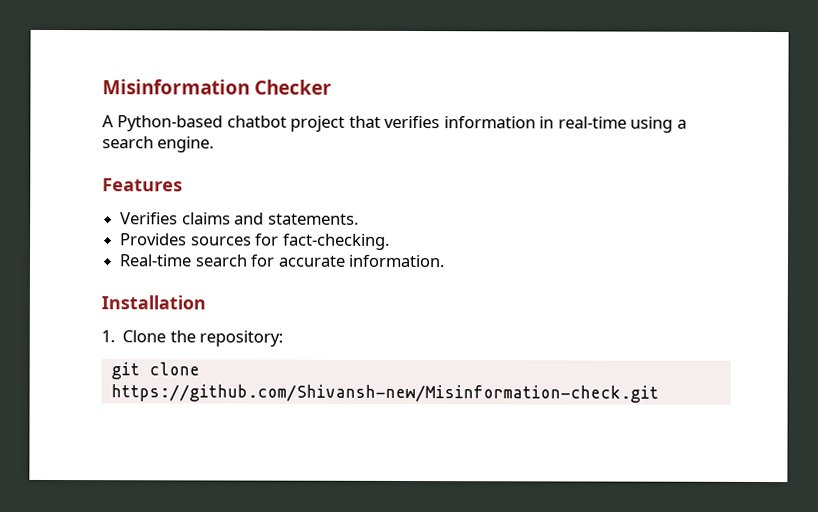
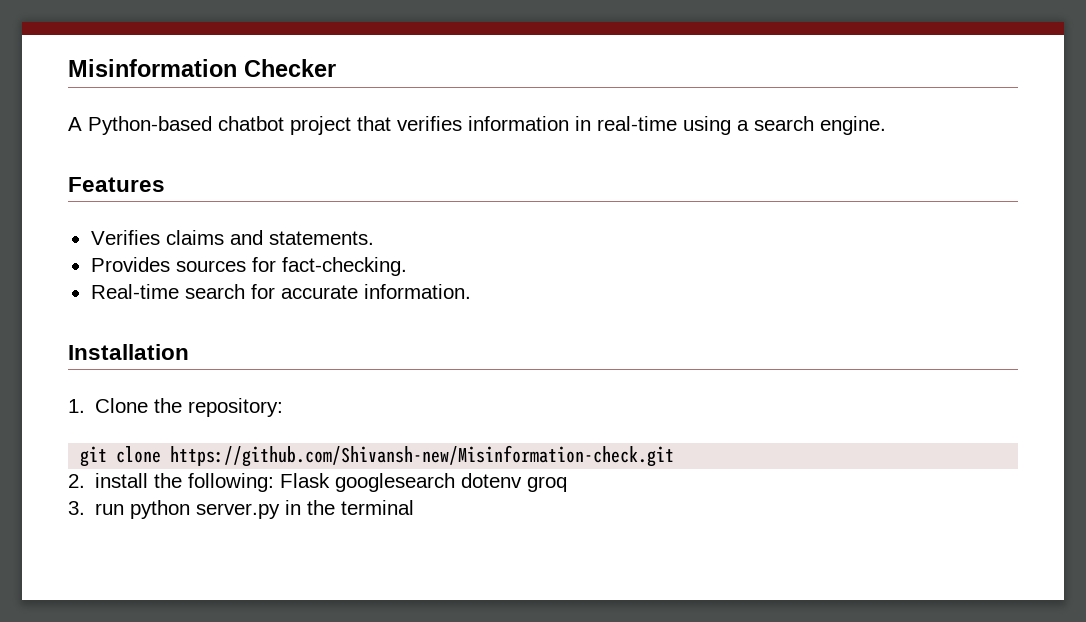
+ 2. install the following: Flask googlesearch dotenv groq
+ 3. run python server.py in the terminal

